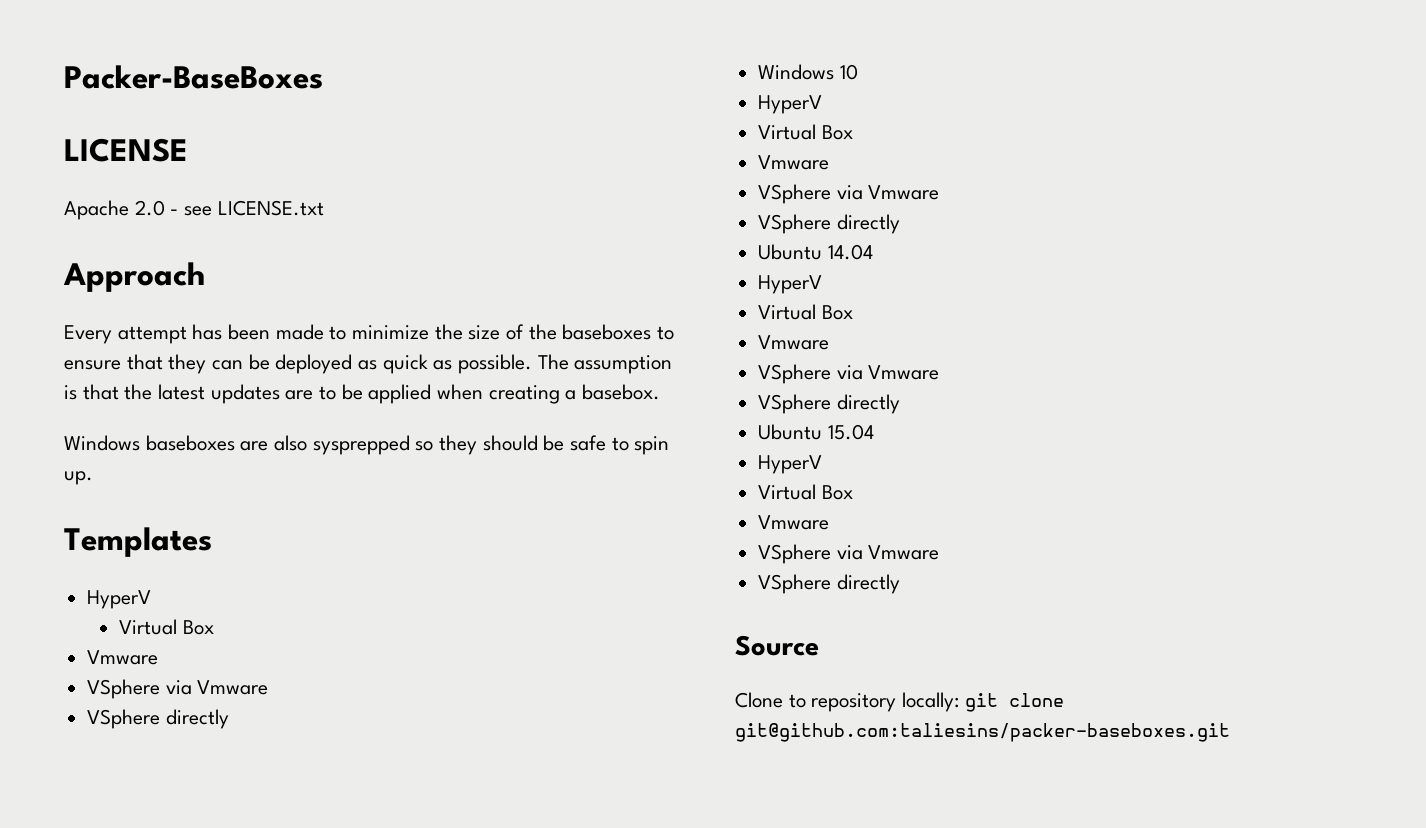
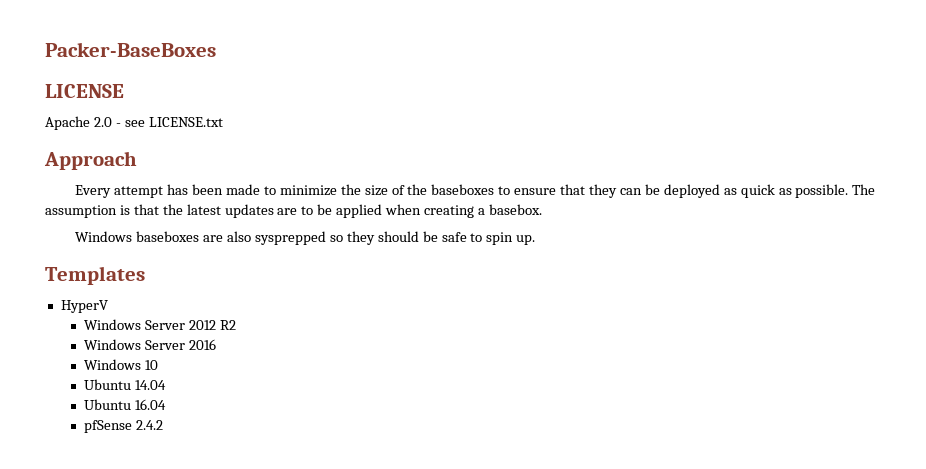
  Templates
  HyperV
- Virtual Box
- Vmware
- VSphere via Vmware
- VSphere directly
+ Windows Server 2012 R2
+ Windows Server 2016
  Windows 10
- HyperV
- Virtual Box
- Vmware
- VSphere via Vmware
- VSphere directly
  Ubuntu 14.04
- HyperV
- Virtual Box
- Vmware
- VSphere via Vmware
- VSphere directly
- Ubuntu 15.04
- HyperV
- Virtual Box
- Vmware
- VSphere via Vmware
- VSphere directly
- Source
- Clone to repository locally: git clone git@github.com:taliesins/packer-baseboxes.git
+ Ubuntu 16.04
+ pfSense 2.4.2

